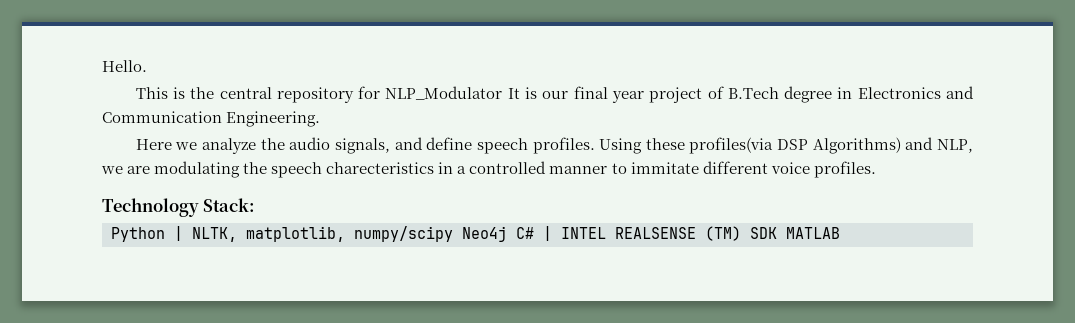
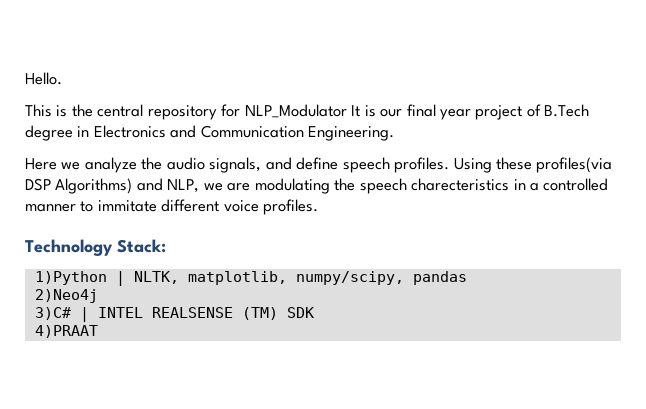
- Python | NLTK, matplotlib, numpy/scipy Neo4j C# | INTEL REALSENSE (TM) SDK MATLAB
+ 1)Python | NLTK, matplotlib, numpy/scipy, pandas
+ 2)Neo4j
+ 3)C# | INTEL REALSENSE (TM) SDK
+ 4)PRAAT

